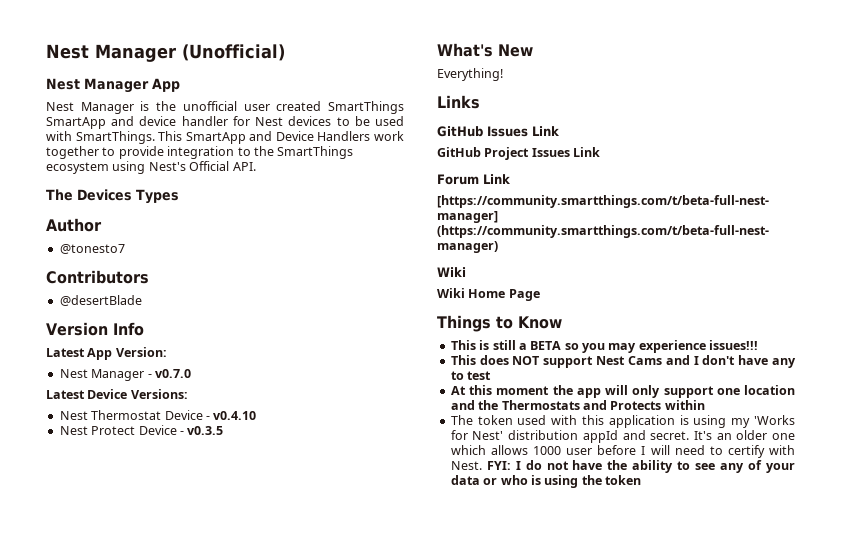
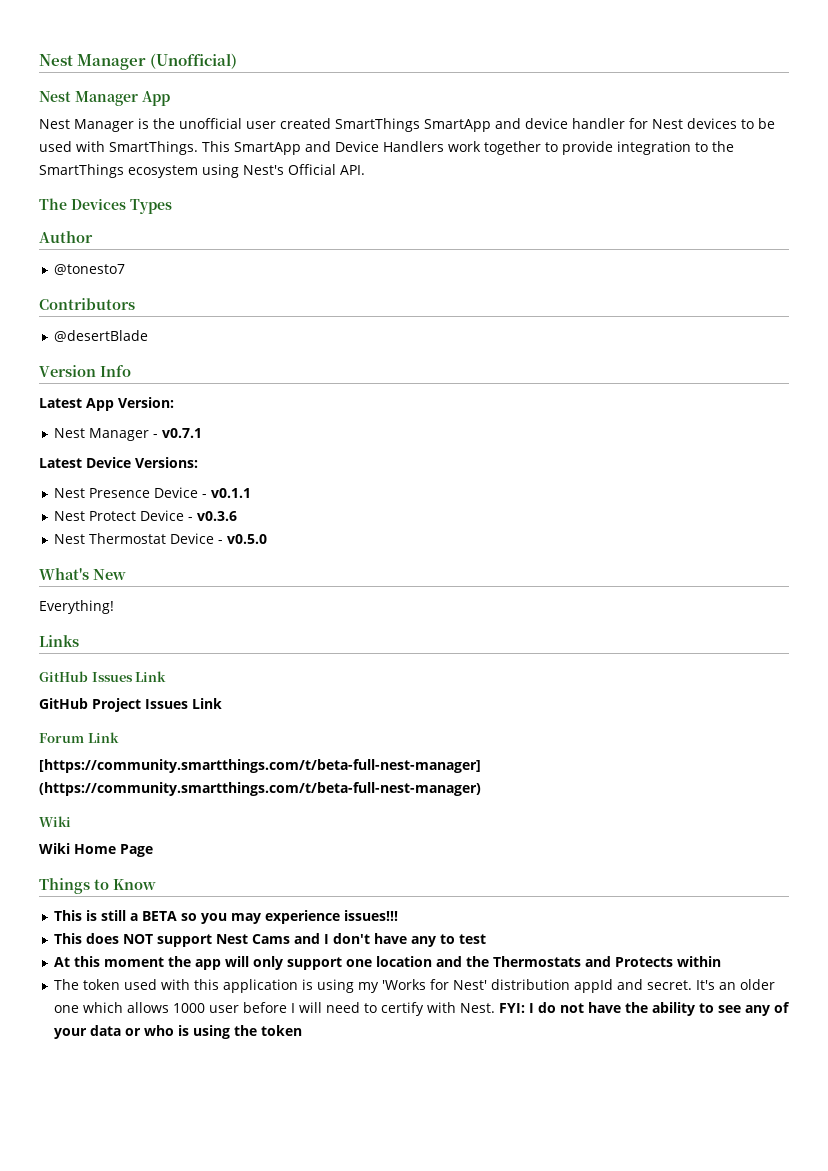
- Nest Manager - v0.7.0
+ Nest Manager - v0.7.1
- Nest Thermostat Device - v0.4.10
+ Nest Presence Device - v0.1.1
- Nest Protect Device - v0.3.5
+ Nest Protect Device - v0.3.6
+ Nest Thermostat Device - v0.5.0

